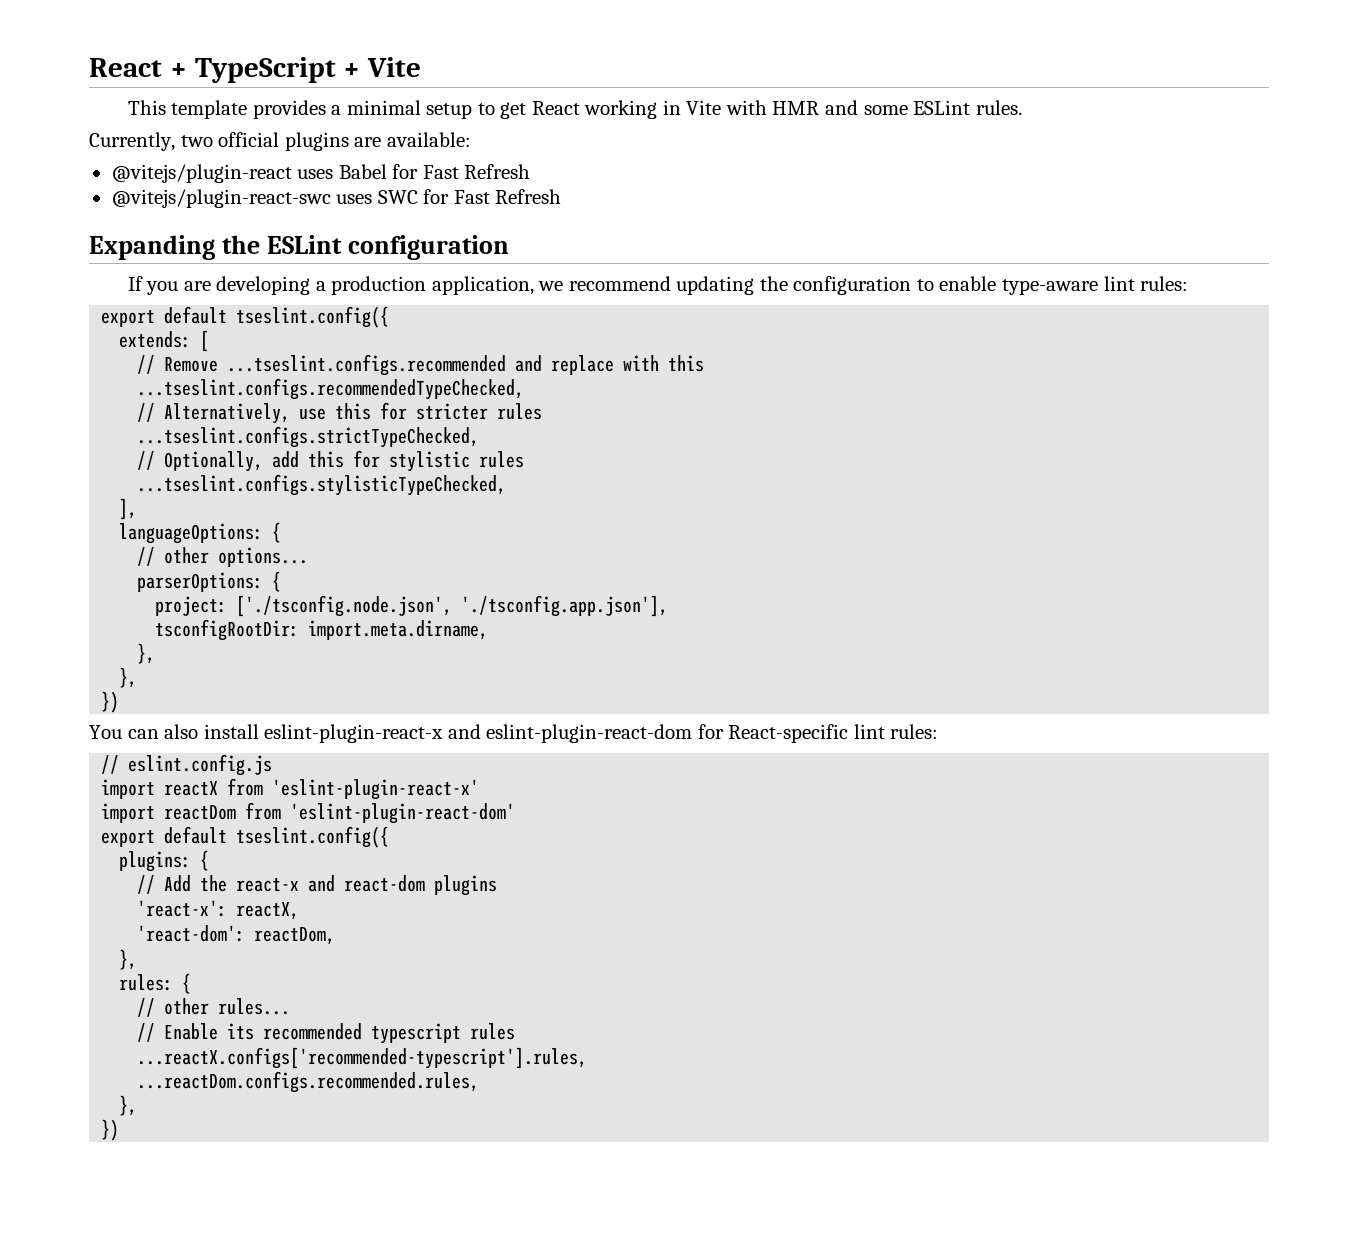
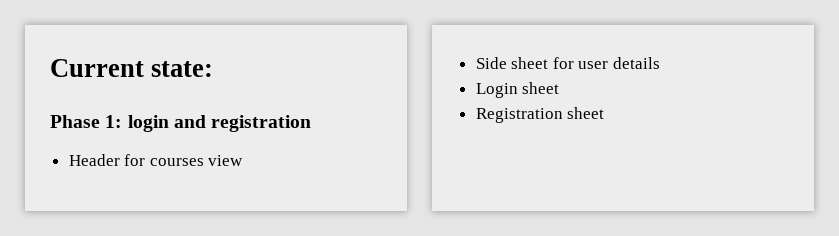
- React + TypeScript + Vite
- This template provides a minimal setup to get React working in Vite with HMR and some ESLint rules.
- Currently, two official plugins are available:
- @vitejs/plugin-react uses Babel for Fast Refresh
- @vitejs/plugin-react-swc uses SWC for Fast Refresh
- Expanding the ESLint configuration
- If you are developing a production application, we recommend updating the configuration to enable type-aware lint rules:
- export default tseslint.config({
- extends: [
- // Remove ...tseslint.configs.recommended and replace with this
- ...tseslint.configs.recommendedTypeChecked,
- // Alternatively, use this for stricter rules
- ...tseslint.configs.strictTypeChecked,
- // Optionally, add this for stylistic rules
- ...tseslint.configs.stylisticTypeChecked,
- ],
- languageOptions: {
- // other options...
- parserOptions: {
- project: ['./tsconfig.node.json', './tsconfig.app.json'],
- tsconfigRootDir: import.meta.dirname,
- },
- },
- })
- You can also install eslint-plugin-react-x and eslint-plugin-react-dom for React-specific lint rules:
- // eslint.config.js
- import reactX from 'eslint-plugin-react-x'
- import reactDom from 'eslint-plugin-react-dom'
- export default tseslint.config({
- plugins: {
- // Add the react-x and react-dom plugins
- 'react-x': reactX,
- 'react-dom': reactDom,
- },
- rules: {
- // other rules...
- // Enable its recommended typescript rules
- ...reactX.configs['recommended-typescript'].rules,
- ...reactDom.configs.recommended.rules,
- },
- })
+ Current state:
+ Phase 1: login and registration
+ Header for courses view
+ Side sheet for user details
+ Login sheet
+ Registration sheet

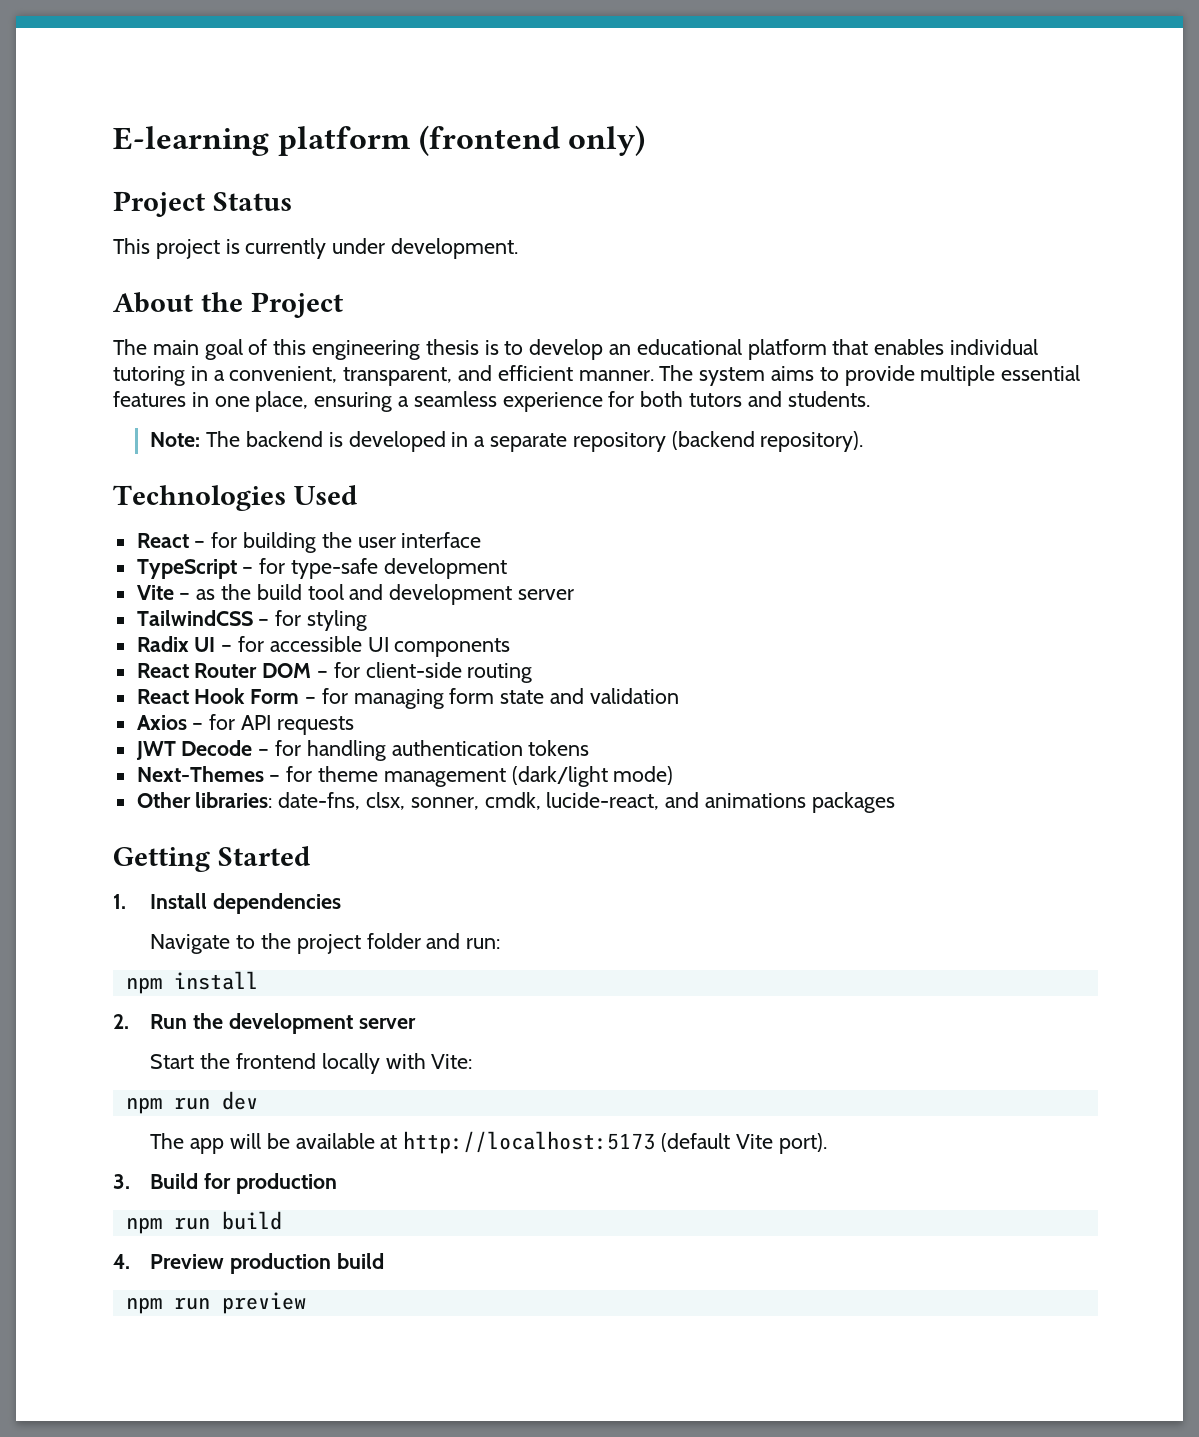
- Current state:
- Phase 1: login and registration
- Header for courses view
- Side sheet for user details
- Login sheet
- Registration sheet
+ E-learning platform (frontend only)
+ Project Status
+ This project is currently under development.
+ About the Project
+ The main goal of this engineering thesis is to develop an educational platform that enables individual tutoring in a convenient, transparent, and efficient manner. The system aims to provide multiple essential features in one place, ensuring a seamless experience for both tutors and students.
+ Note: The backend is developed in a separate repository (backend repository).
+ Technologies Used
+ React – for building the user interface
+ TypeScript – for type-safe development
+ Vite – as the build tool and development server
+ TailwindCSS – for styling
+ Radix UI – for accessible UI components
+ React Router DOM – for client-side routing
+ React Hook Form – for managing form state and validation
+ Axios – for API requests
+ JWT Decode – for handling authentication tokens
+ Next-Themes – for theme management (dark/light mode)
+ Other libraries: date-fns, clsx, sonner, cmdk, lucide-react, and animations packages
+ Getting Started
+ 1. Install dependencies
+ Navigate to the project folder and run:
+ npm install
+ 2. Run the development server
+ Start the frontend locally with Vite:
+ npm run dev
+ The app will be available at http://localhost:5173 (default Vite port).
+ 3. Build for production
+ npm run build
+ 4. Preview production build
+ npm run preview

